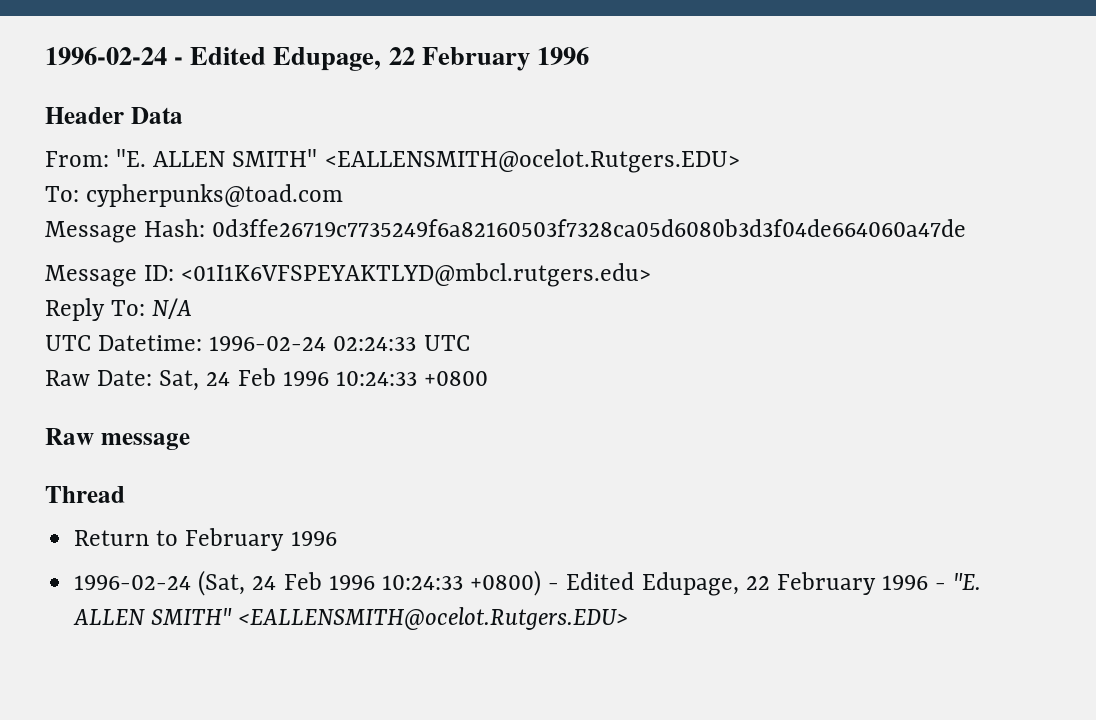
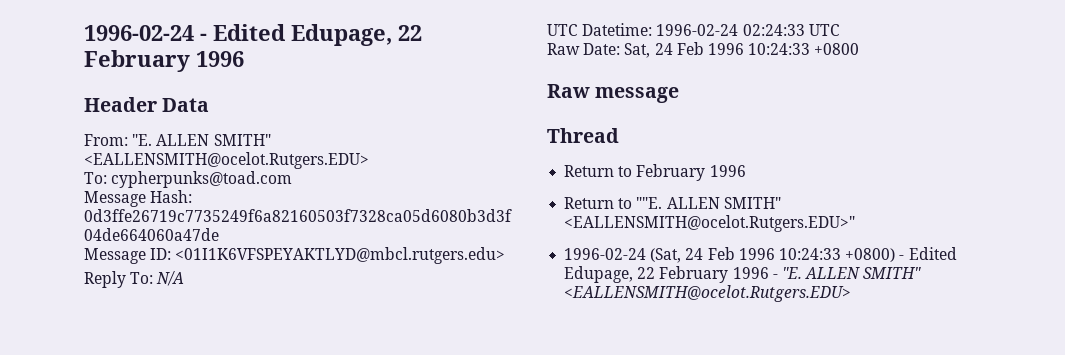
+ Return to ""E. ALLEN SMITH" <EALLENSMITH@ocelot.Rutgers.EDU>"

